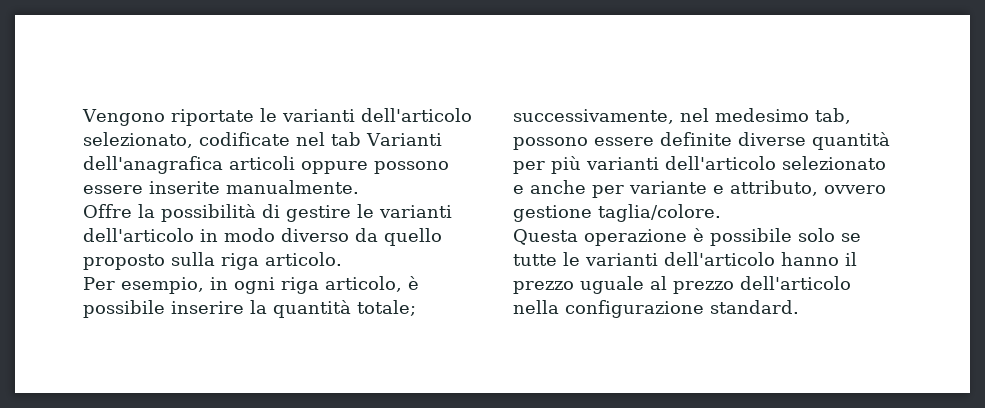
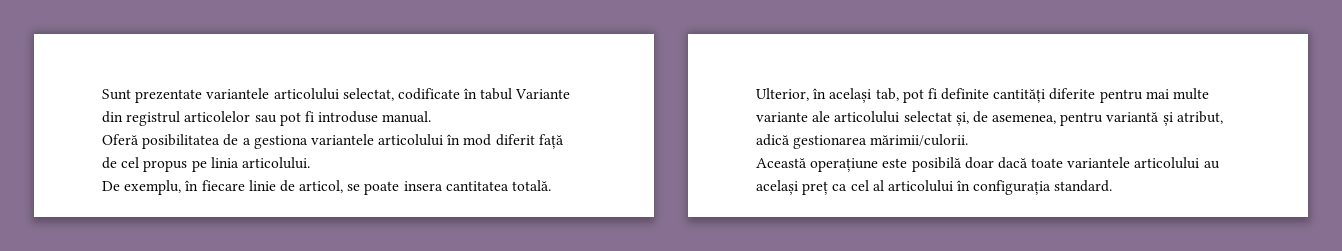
- Vengono riportate le varianti dell'articolo selezionato, codificate nel tab Varianti dell'anagrafica articoli oppure possono essere inserite manualmente.
- Offre la possibilità di gestire le varianti dell'articolo in modo diverso da quello proposto sulla riga articolo.
- Per esempio, in ogni riga articolo, è possibile inserire la quantità totale; successivamente, nel medesimo tab, possono essere definite diverse quantità per più varianti dell'articolo selezionato e anche per variante e attributo, ovvero gestione taglia/colore.
- Questa operazione è possibile solo se tutte le varianti dell'articolo hanno il prezzo uguale al prezzo dell'articolo nella configurazione standard.
+ Sunt prezentate variantele articolului selectat, codificate în tabul Variante din registrul articolelor sau pot fi introduse manual.
+ Oferă posibilitatea de a gestiona variantele articolului în mod diferit față de cel propus pe linia articolului.
+ De exemplu, în fiecare linie de articol, se poate insera cantitatea totală. Ulterior, în același tab, pot fi definite cantități diferite pentru mai multe variante ale articolului selectat și, de asemenea, pentru variantă și atribut, adică gestionarea mărimii/culorii.
+ Această operațiune este posibilă doar dacă toate variantele articolului au același preț ca cel al articolului în configurația standard.

